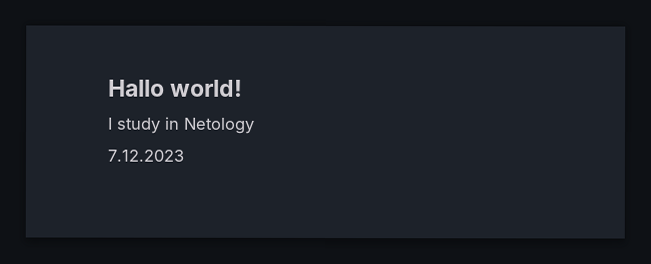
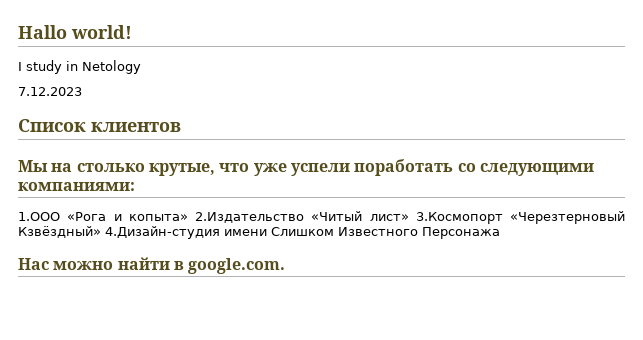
+ Список клиентов
+ Мы на столько крутые, что уже успели поработать со следующими компаниями:
+ 1.ООО «Рога и копыта» 2.Издательство «Читый лист» 3.Космопорт «Черезтерновый Кзвёздный» 4.Дизайн-студия имени Слишком Известного Персонажа
+ Нас можно найти в google.com.

